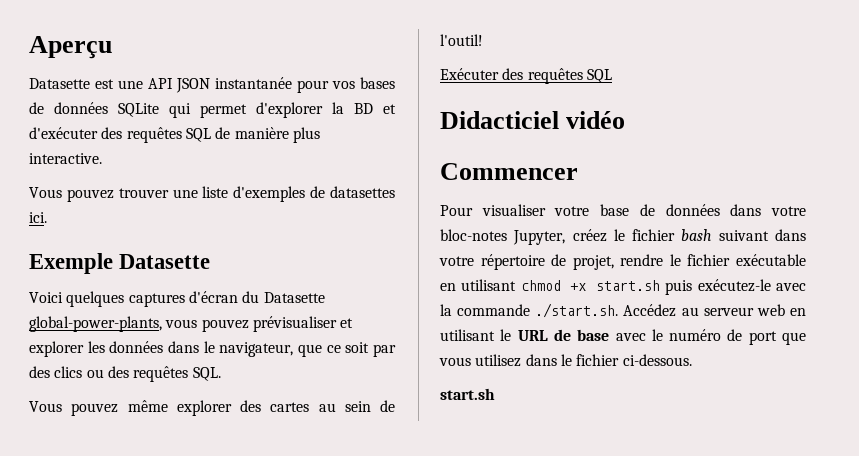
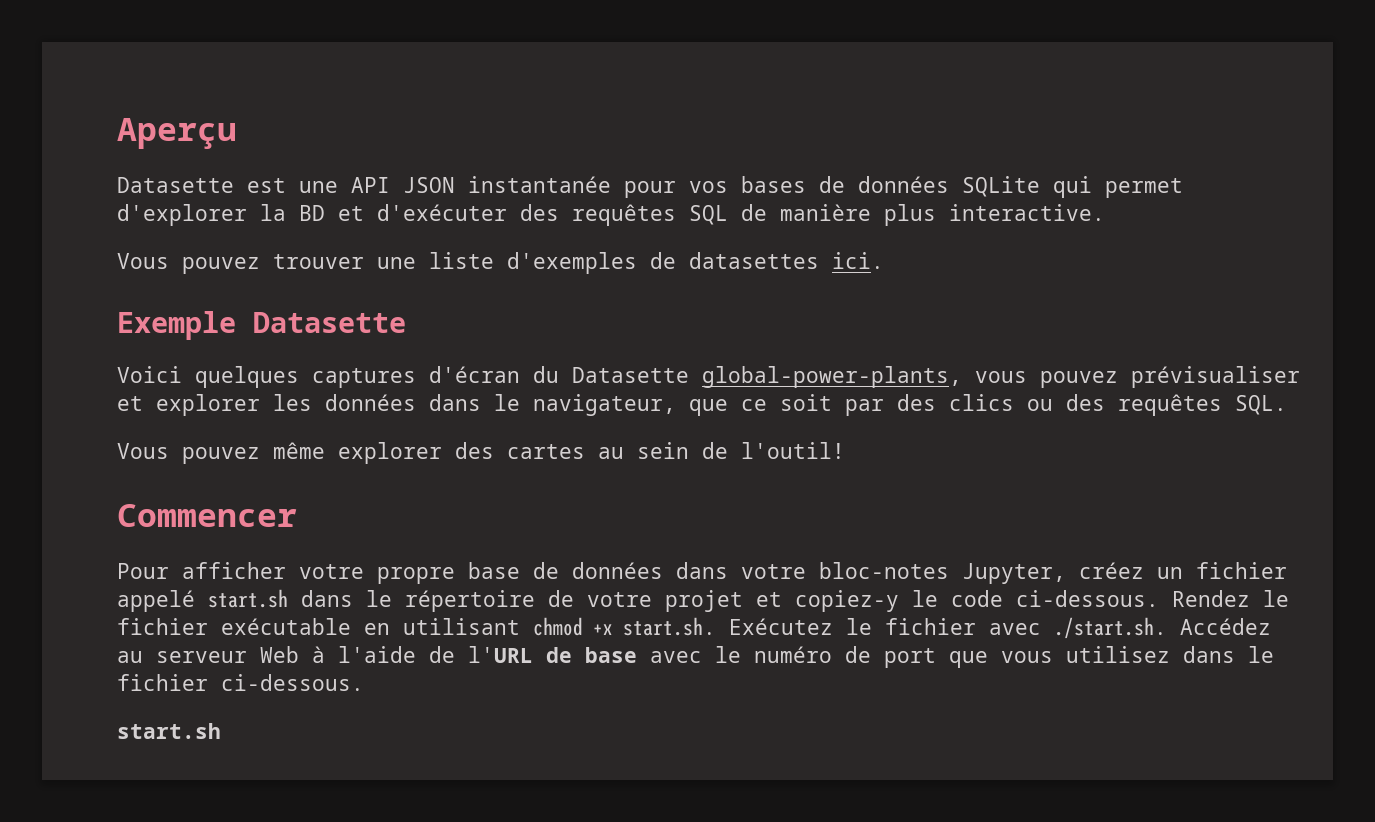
- Exécuter des requêtes SQL
- Didacticiel vidéo
- Pour visualiser votre base de données dans votre bloc-notes Jupyter, créez le fichier bash suivant dans votre répertoire de projet, rendre le fichier exécutable en utilisant chmod +x start.sh puis exécutez-le avec la commande ./start.sh. Accédez au serveur web en utilisant le URL de base avec le numéro de port que vous utilisez dans le fichier ci-dessous.
+ Pour afficher votre propre base de données dans votre bloc-notes Jupyter, créez un fichier appelé start.sh dans le répertoire de votre projet et copiez-y le code ci-dessous. Rendez le fichier exécutable en utilisant chmod +x start.sh. Exécutez le fichier avec ./start.sh. Accédez au serveur Web à l'aide de l'URL de base avec le numéro de port que vous utilisez dans le fichier ci-dessous.

